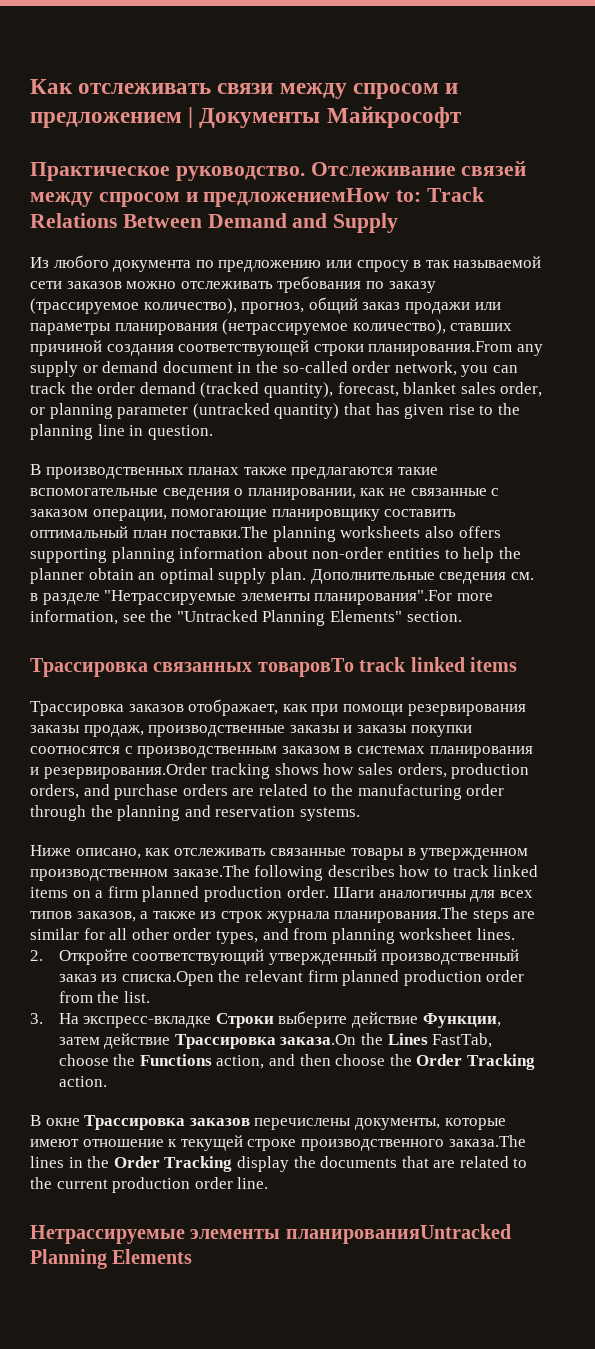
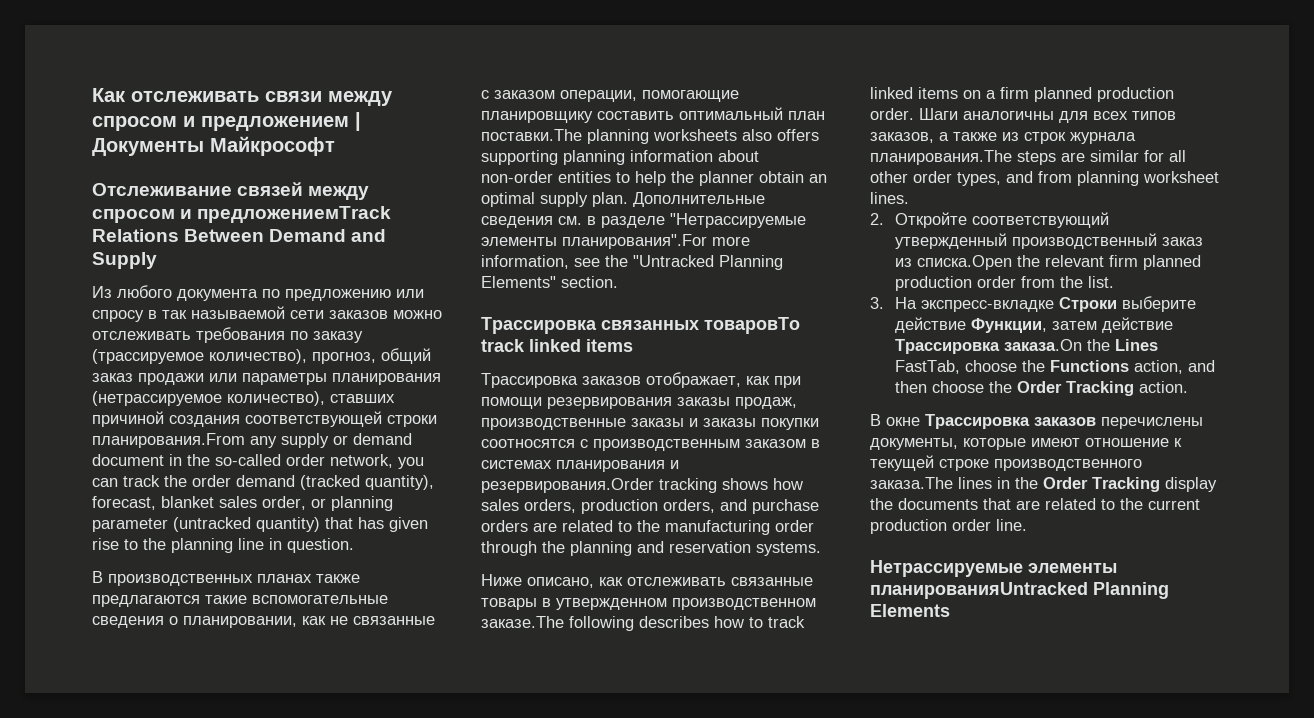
- Практическое руководство. Отслеживание связей между спросом и предложениемHow to: Track Relations Between Demand and Supply
+ Отслеживание связей между спросом и предложениемTrack Relations Between Demand and Supply

